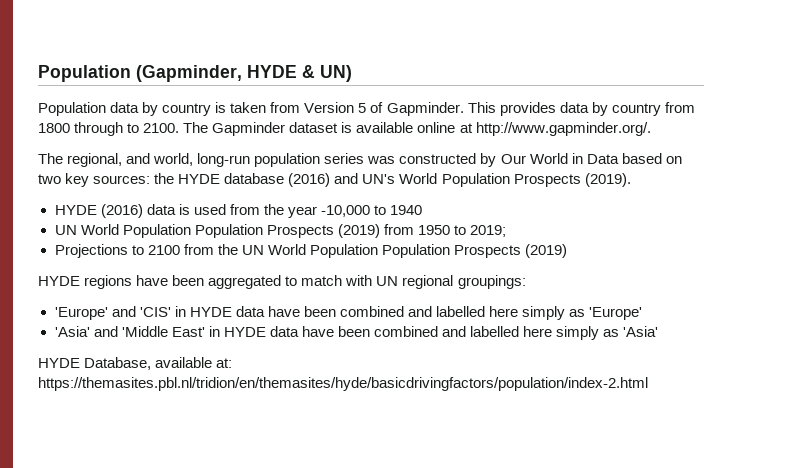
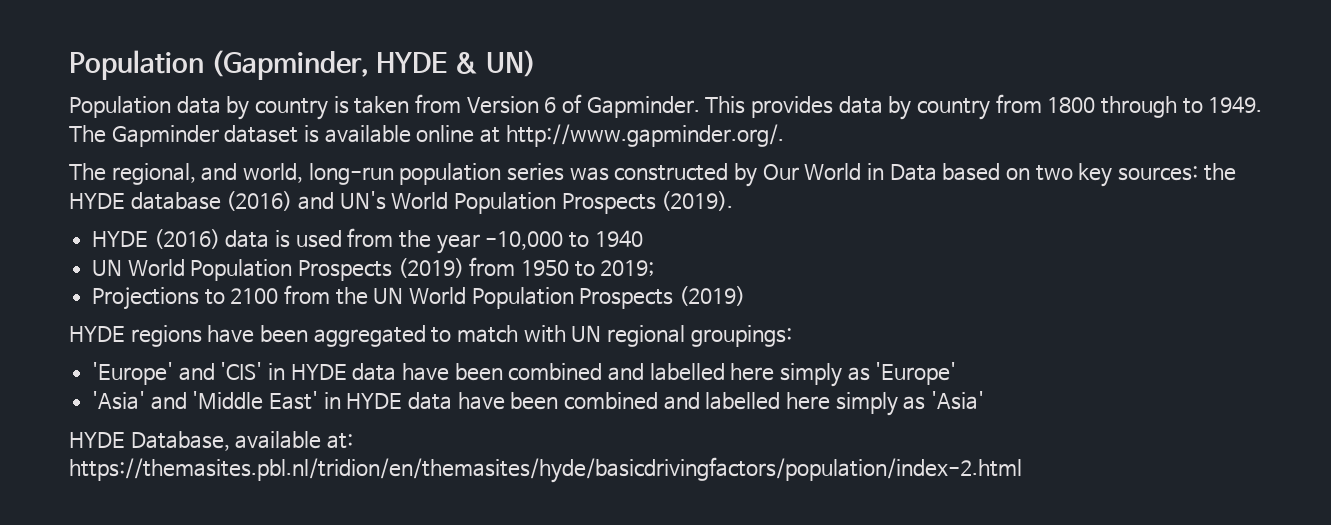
- Population data by country is taken from Version 5 of Gapminder.
+ Population data by country is taken from Version 6 of Gapminder.
- This provides data by country from 1800 through to 2100.
+ This provides data by country from 1800 through to 1949.
- UN World Population Population Prospects (2019) from 1950 to 2019;
+ UN World Population Prospects (2019) from 1950 to 2019;
- Projections to 2100 from the UN World Population Population Prospects (2019)
+ Projections to 2100 from the UN World Population Prospects (2019)

